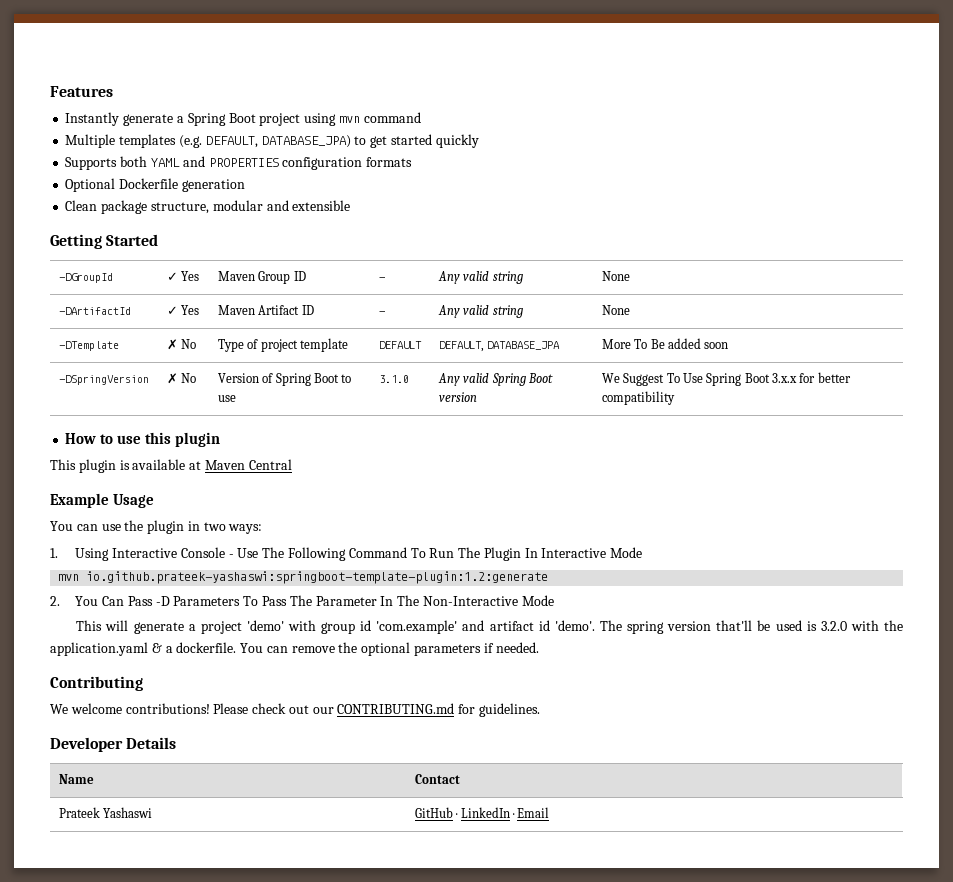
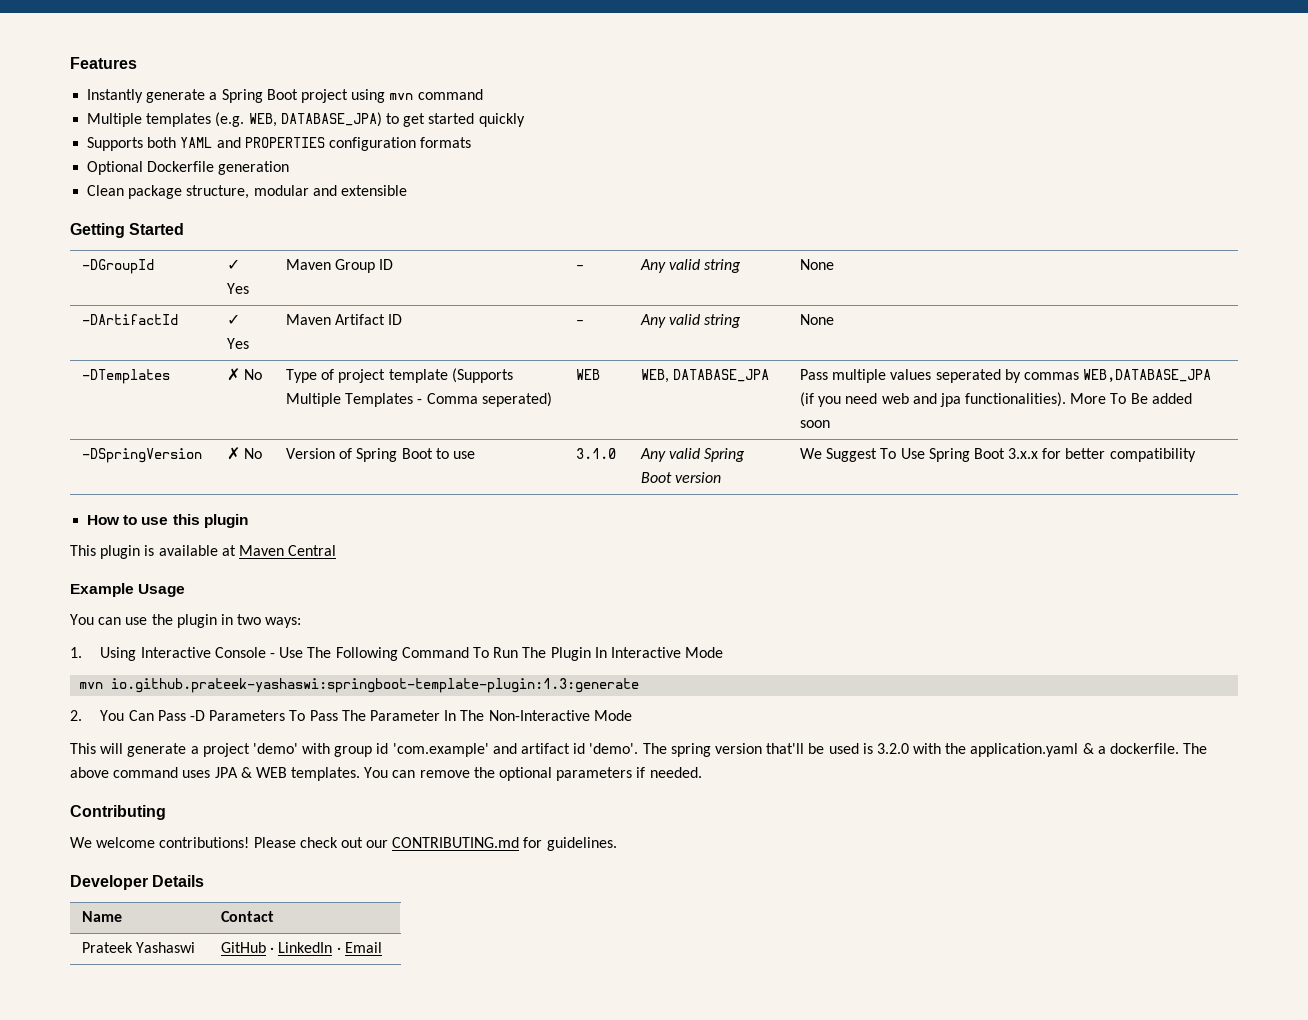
- Multiple templates (e.g. DEFAULT, DATABASE_JPA) to get started quickly
+ Multiple templates (e.g. WEB, DATABASE_JPA) to get started quickly
- -DTemplate | ✗ No | Type of project template | DEFAULT | DEFAULT, DATABASE_JPA | More To Be added soon
+ -DTemplates | ✗ No | Type of project template (Supports Multiple Templates - Comma seperated) | WEB | WEB, DATABASE_JPA | Pass multiple values seperated by commas WEB,DATABASE_JPA (if you need web and jpa functionalities). More To Be added soon
- mvn io.github.prateek-yashaswi:springboot-template-plugin:1.2:generate
+ mvn io.github.prateek-yashaswi:springboot-template-plugin:1.3:generate
+ The above command uses JPA & WEB templates.

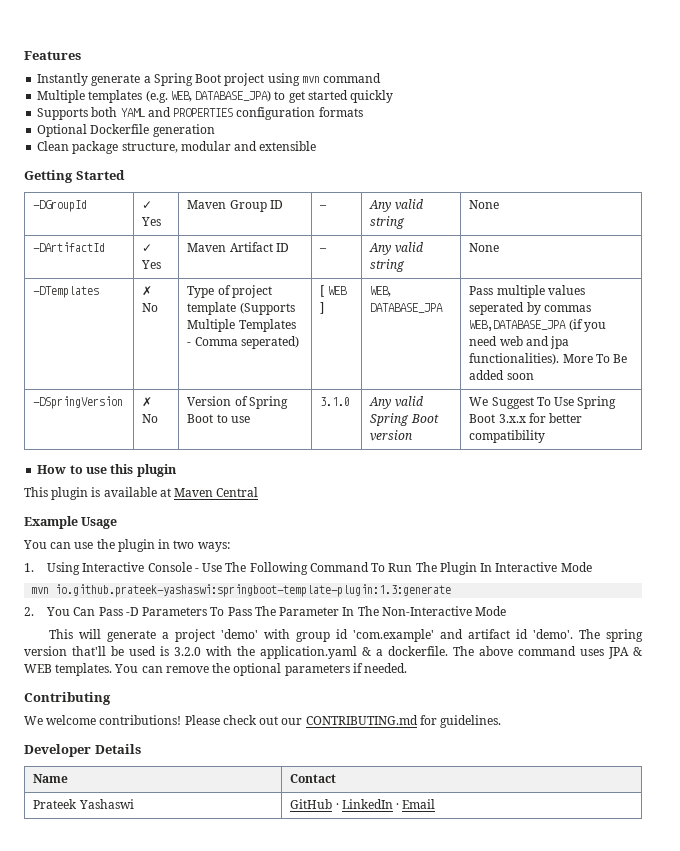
- -DTemplates | ✗ No | Type of project template (Supports Multiple Templates - Comma seperated) | WEB | WEB, DATABASE_JPA | Pass multiple values seperated by commas WEB,DATABASE_JPA (if you need web and jpa functionalities). More To Be added soon
+ -DTemplates | ✗ No | Type of project template (Supports Multiple Templates - Comma seperated) | [ WEB ] | WEB, DATABASE_JPA | Pass multiple values seperated by commas WEB,DATABASE_JPA (if you need web and jpa functionalities). More To Be added soon

